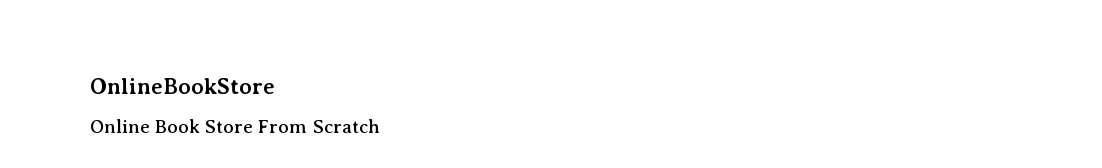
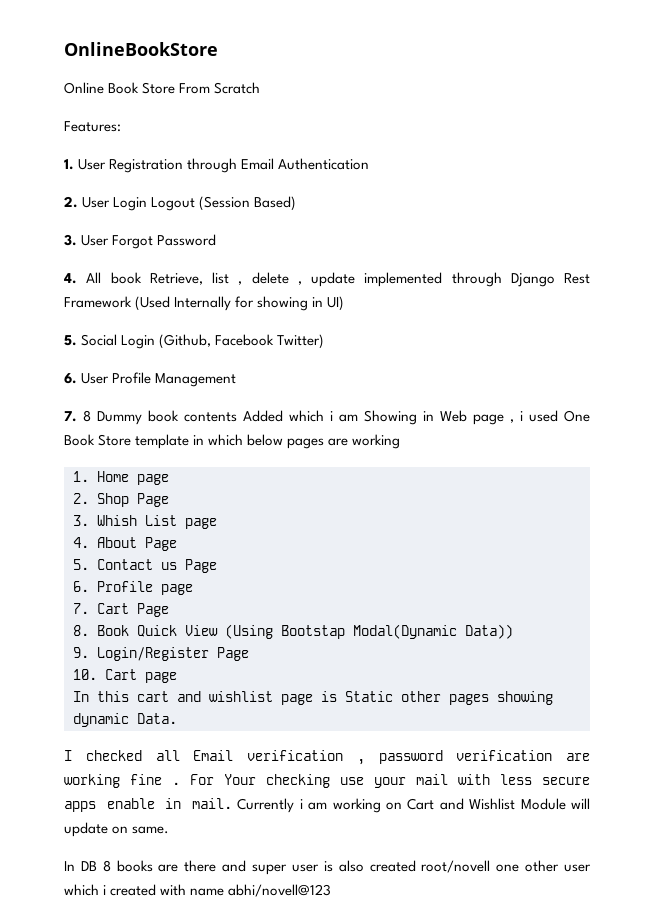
+ Features:
+ 1. User Registration through Email Authentication
+ 2. User Login Logout (Session Based)
+ 3. User Forgot Password
+ 4. All book Retrieve, list , delete , update implemented through Django Rest Framework (Used Internally for showing in UI)
+ 5. Social Login (Github, Facebook Twitter)
+ 6. User Profile Management
+ 7. 8 Dummy book contents Added which i am Showing in Web page , i used One Book Store template in which below pages are working
+ 1. Home page
+ 2. Shop Page
+ 3. Whish List page
+ 4. About Page
+ 5. Contact us Page
+ 6. Profile page
+ 7. Cart Page
+ 8. Book Quick View (Using Bootstap Modal(Dynamic Data))
+ 9. Login/Register Page
+ 10. Cart page
+ In this cart and wishlist page is Static other pages showing dynamic Data.
+ I checked all Email verification , password verification are working fine . For Your checking use your mail with less secure apps enable in mail. Currently i am working on Cart and Wishlist Module will update on same.
+ In DB 8 books are there and super user is also created root/novell one other user which i created with name abhi/novell@123

